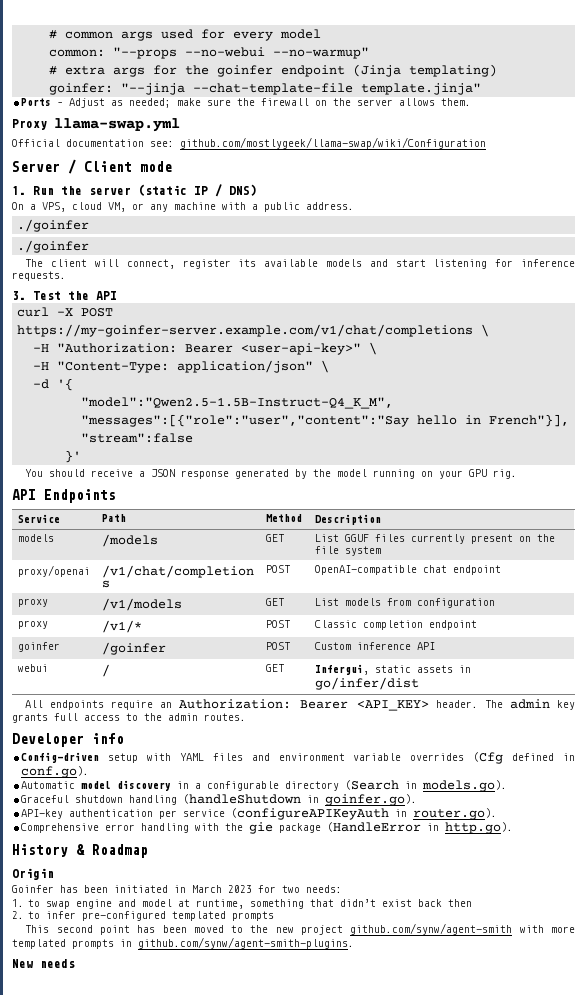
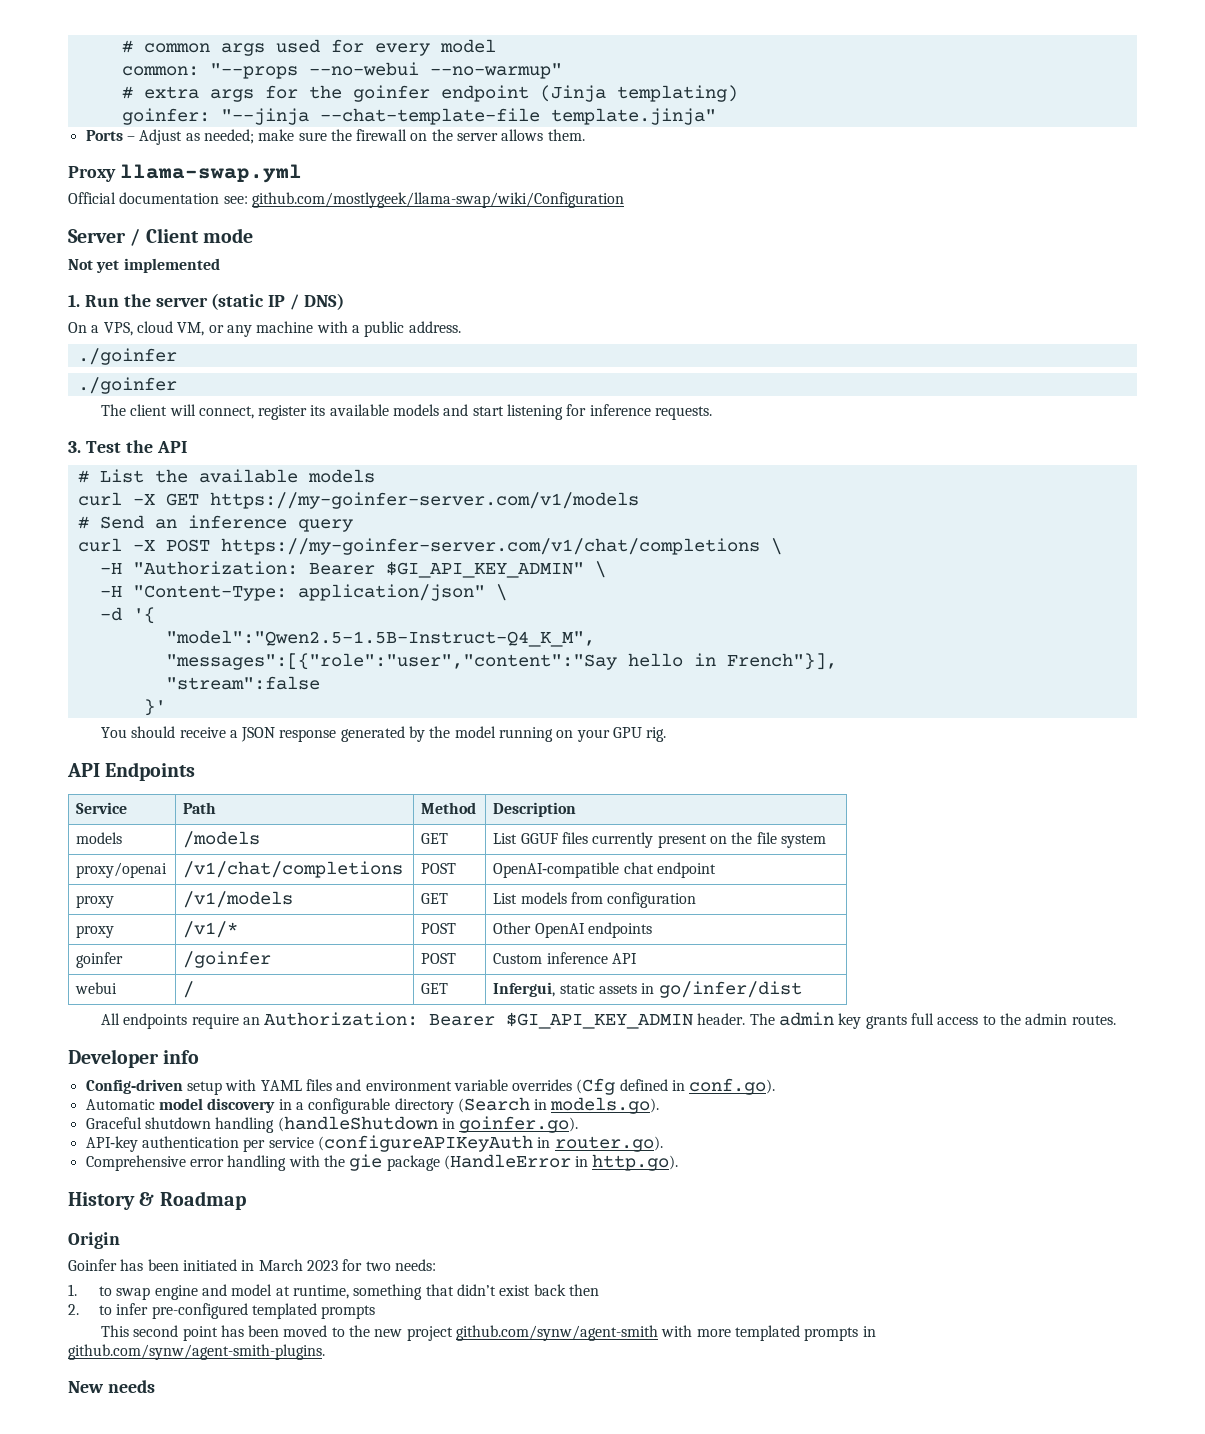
+ Not yet implemented
+ # List the available models
+ curl -X GET https://my-goinfer-server.com/v1/models
+ # Send an inference query
- curl -X POST https://my-goinfer-server.example.com/v1/chat/completions \
+ curl -X POST https://my-goinfer-server.com/v1/chat/completions \
- -H "Authorization: Bearer <user-api-key>" \
+ -H "Authorization: Bearer $GI_API_KEY_ADMIN" \
- proxy | /v1/* | POST | Classic completion endpoint
+ proxy | /v1/* | POST | Other OpenAI endpoints
- All endpoints require an Authorization: Bearer <API_KEY> header.
+ All endpoints require an Authorization: Bearer $GI_API_KEY_ADMIN header.

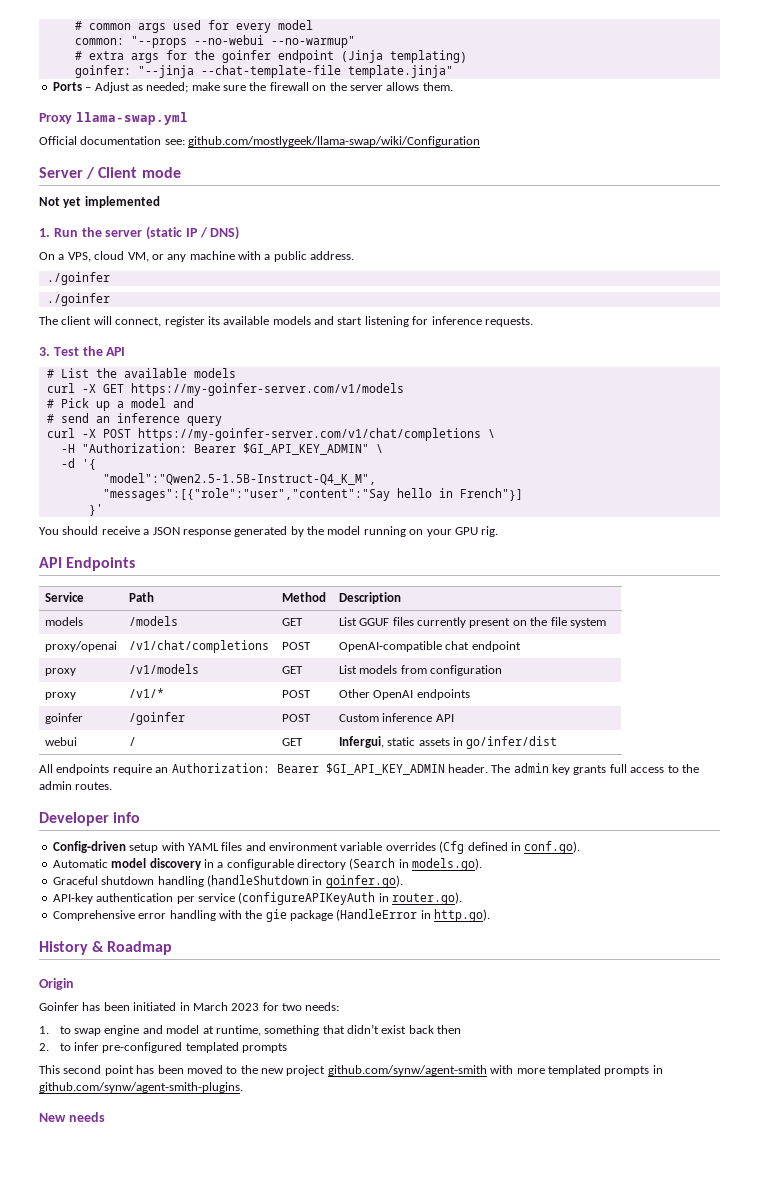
- # Send an inference query
+ # Pick up a model and
+ # send an inference query
- -H "Content-Type: application/json" \
- "messages":[{"role":"user","content":"Say hello in French"}],
- "stream":false
+ "messages":[{"role":"user","content":"Say hello in French"}]

